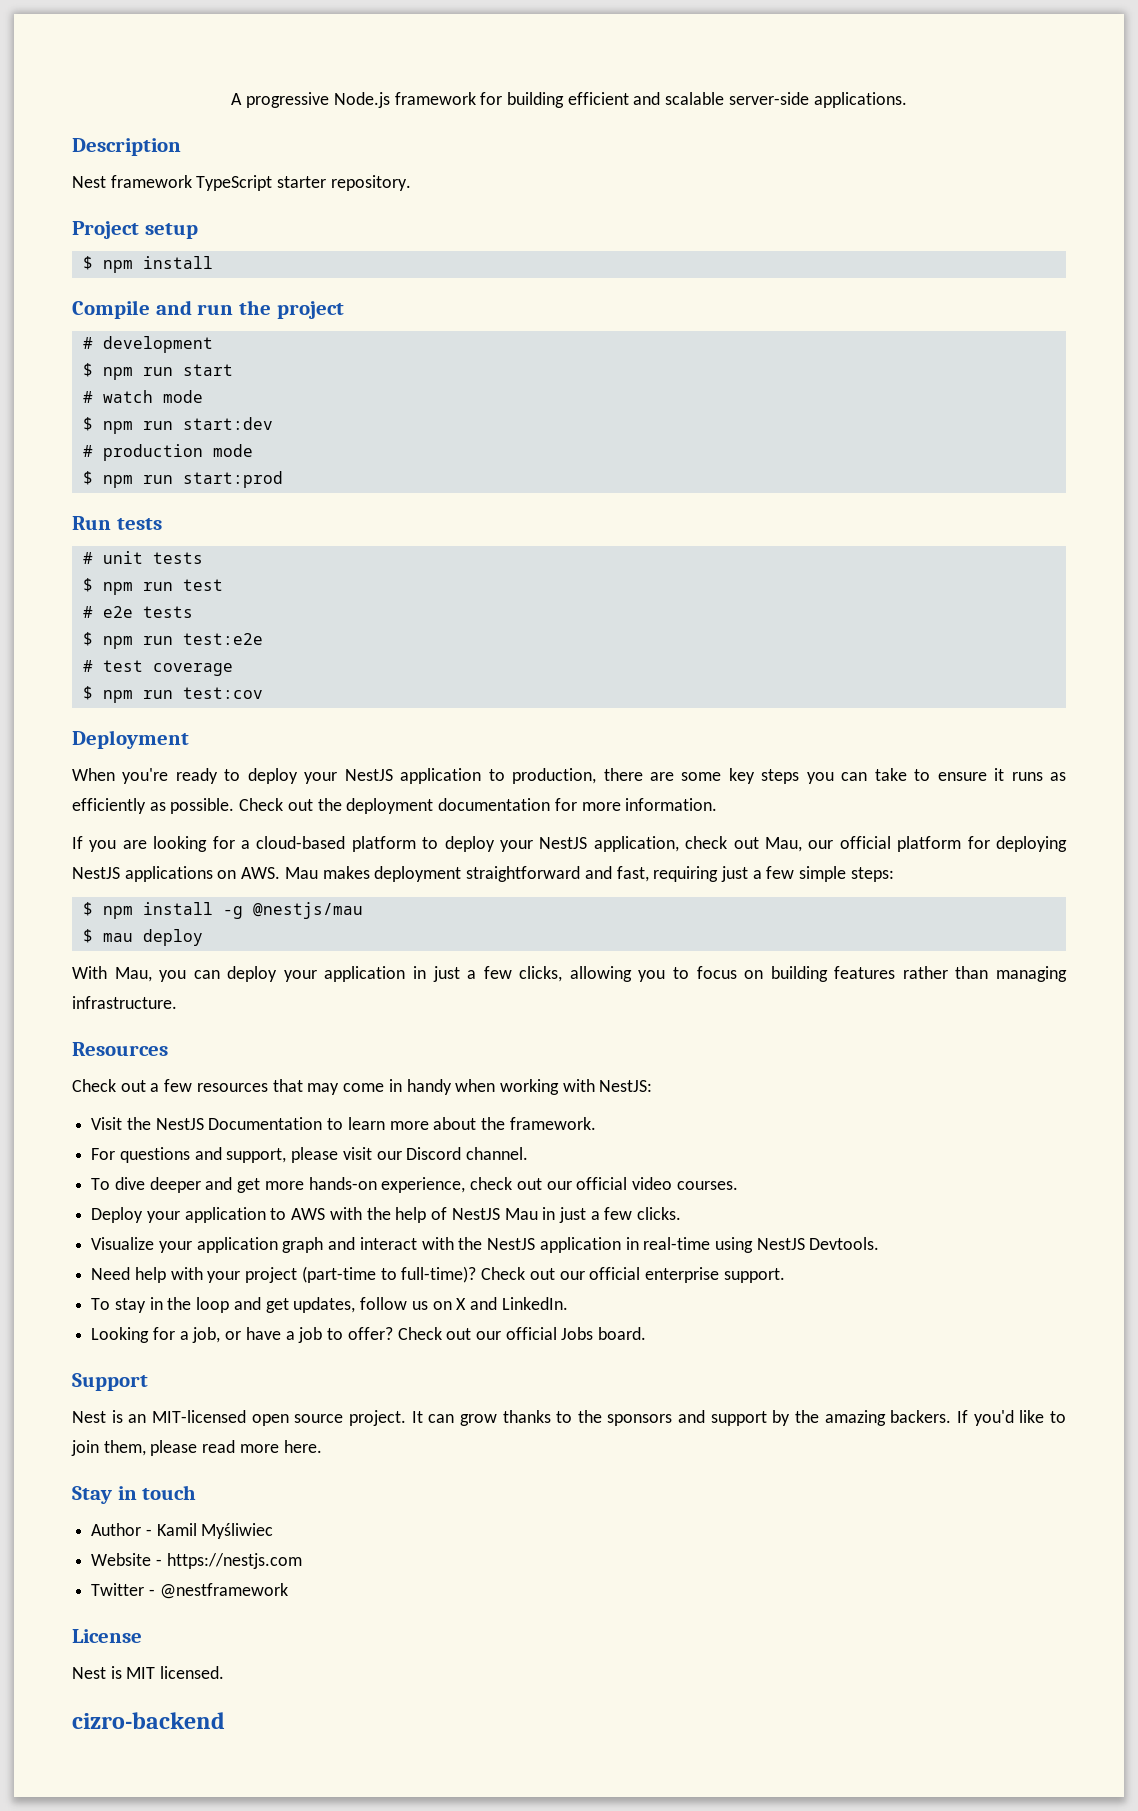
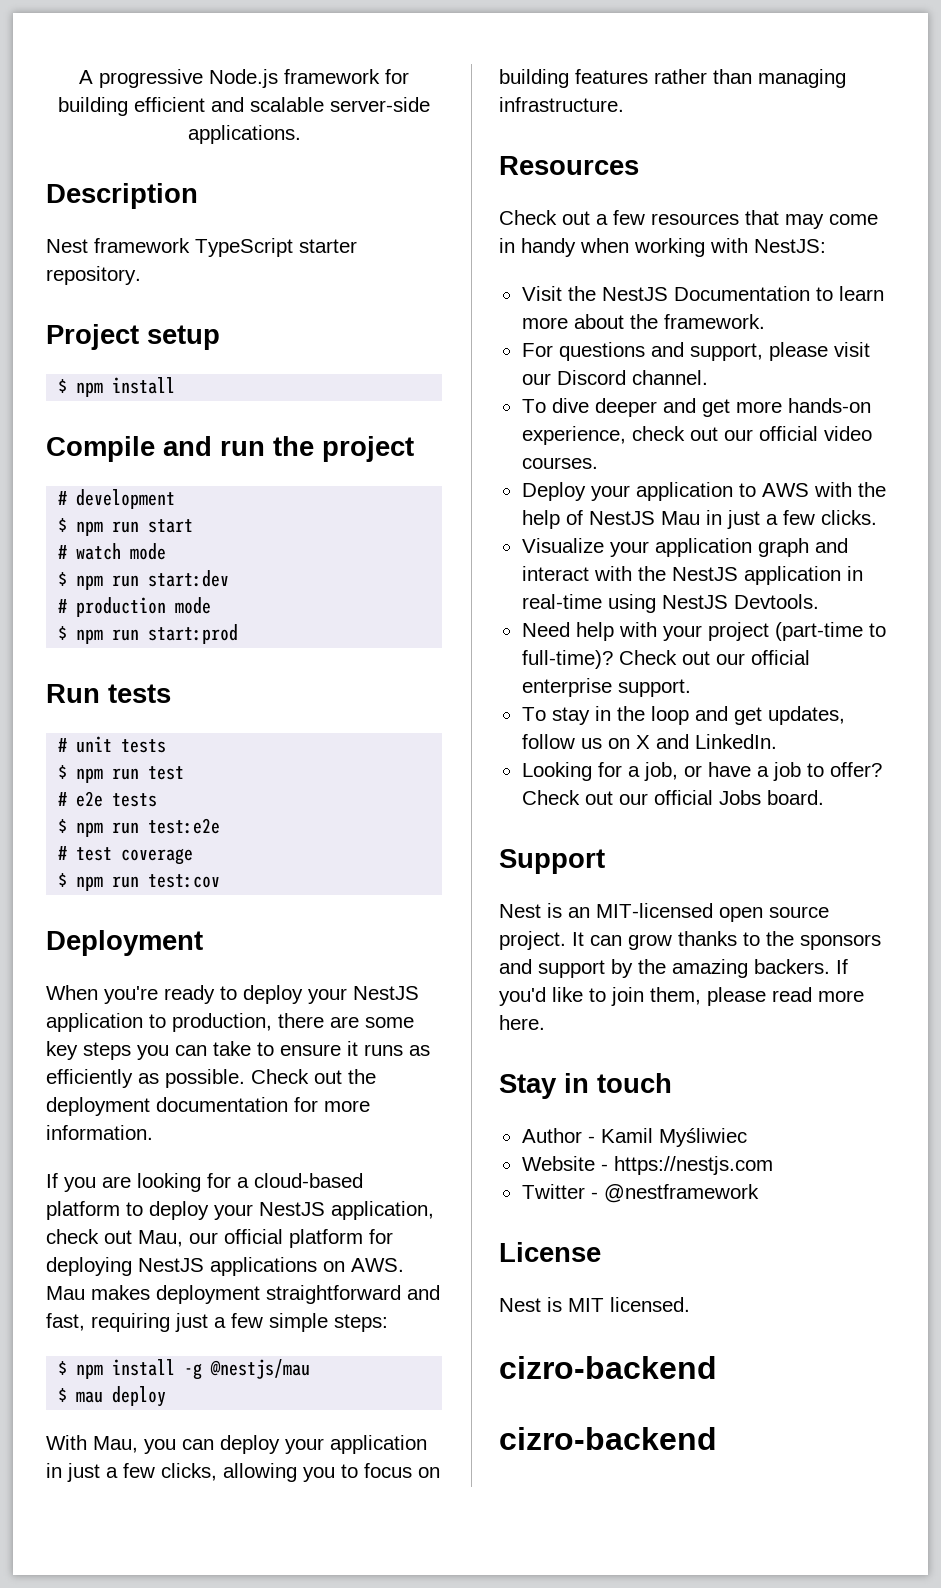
  Nest is MIT licensed.
+ cizro-backend

